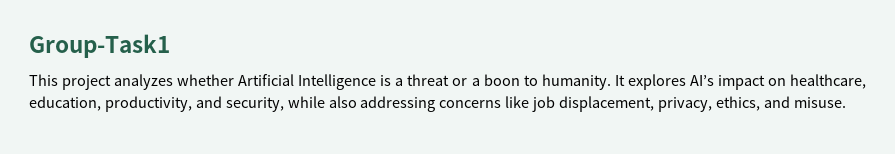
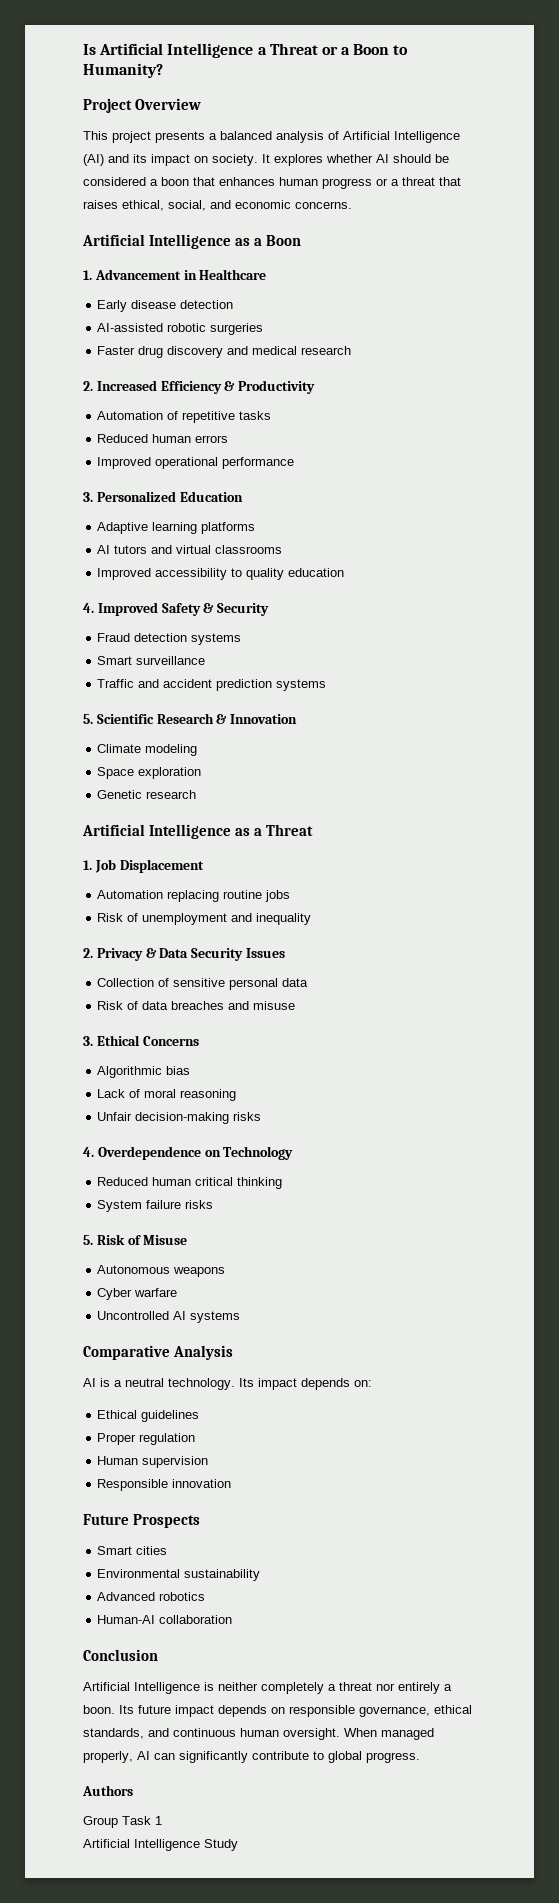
- Group-Task1
- This project analyzes whether Artificial Intelligence is a threat or a boon to humanity. It explores AI’s impact on healthcare, education, productivity, and security, while also addressing concerns like job displacement, privacy, ethics, and misuse.
+ Is Artificial Intelligence a Threat or a Boon to Humanity?
+ Project Overview
+ This project presents a balanced analysis of Artificial Intelligence (AI) and its impact on society. It explores whether AI should be considered a boon that enhances human progress or a threat that raises ethical, social, and economic concerns.
+ Artificial Intelligence as a Boon
+ 1. Advancement in Healthcare
+ Early disease detection
+ AI-assisted robotic surgeries
+ Faster drug discovery and medical research
+ 2. Increased Efficiency & Productivity
+ Automation of repetitive tasks
+ Reduced human errors
+ Improved operational performance
+ 3. Personalized Education
+ Adaptive learning platforms
+ AI tutors and virtual classrooms
+ Improved accessibility to quality education
+ 4. Improved Safety & Security
+ Fraud detection systems
+ Smart surveillance
+ Traffic and accident prediction systems
+ 5. Scientific Research & Innovation
+ Climate modeling
+ Space exploration
+ Genetic research
+ Artificial Intelligence as a Threat
+ 1. Job Displacement
+ Automation replacing routine jobs
+ Risk of unemployment and inequality
+ 2. Privacy & Data Security Issues
+ Collection of sensitive personal data
+ Risk of data breaches and misuse
+ 3. Ethical Concerns
+ Algorithmic bias
+ Lack of moral reasoning
+ Unfair decision-making risks
+ 4. Overdependence on Technology
+ Reduced human critical thinking
+ System failure risks
+ 5. Risk of Misuse
+ Autonomous weapons
+ Cyber warfare
+ Uncontrolled AI systems
+ Comparative Analysis
+ AI is a neutral technology. Its impact depends on:
+ Ethical guidelines
+ Proper regulation
+ Human supervision
+ Responsible innovation
+ Future Prospects
+ Smart cities
+ Environmental sustainability
+ Advanced robotics
+ Human-AI collaboration
+ Conclusion
+ Artificial Intelligence is neither completely a threat nor entirely a boon. Its future impact depends on responsible governance, ethical standards, and continuous human oversight. When managed properly, AI can significantly contribute to global progress.
+ Authors
+ Group Task 1
+ Artificial Intelligence Study

